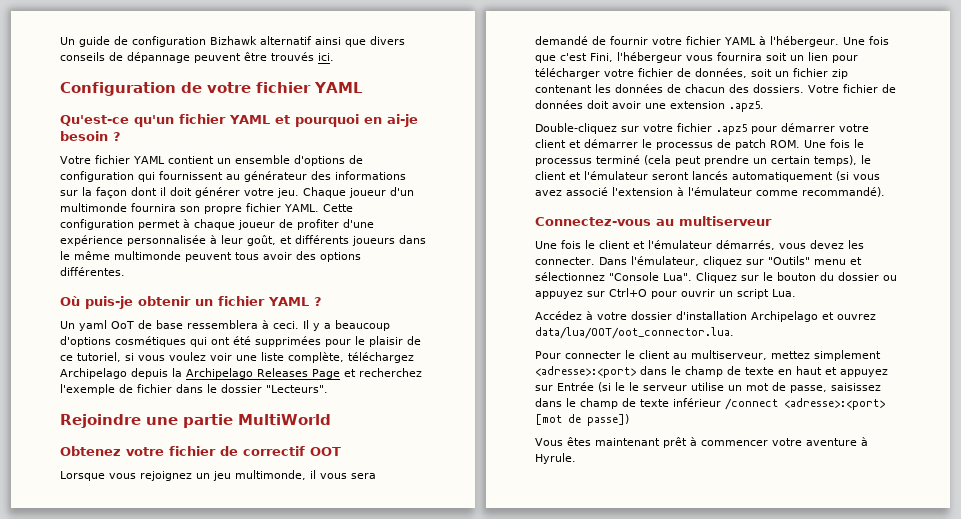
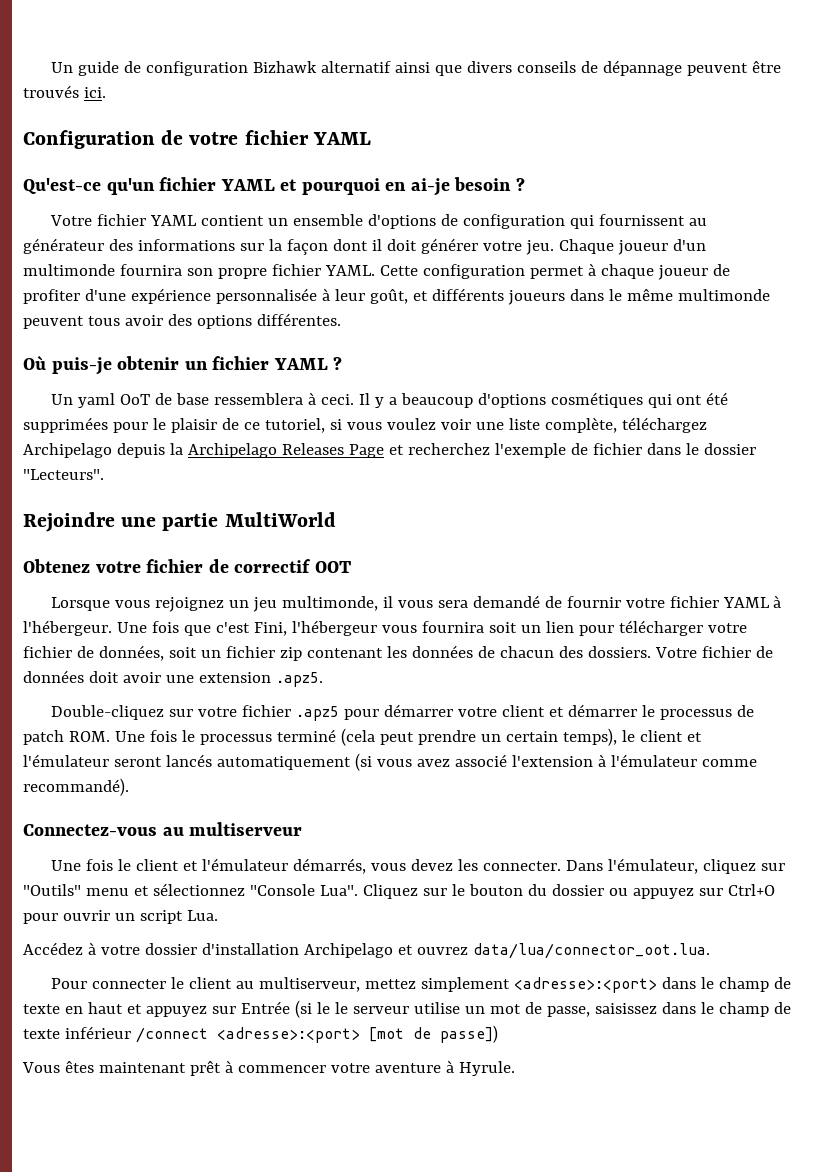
- Accédez à votre dossier d'installation Archipelago et ouvrez data/lua/OOT/oot_connector.lua.
+ Accédez à votre dossier d'installation Archipelago et ouvrez data/lua/connector_oot.lua.

